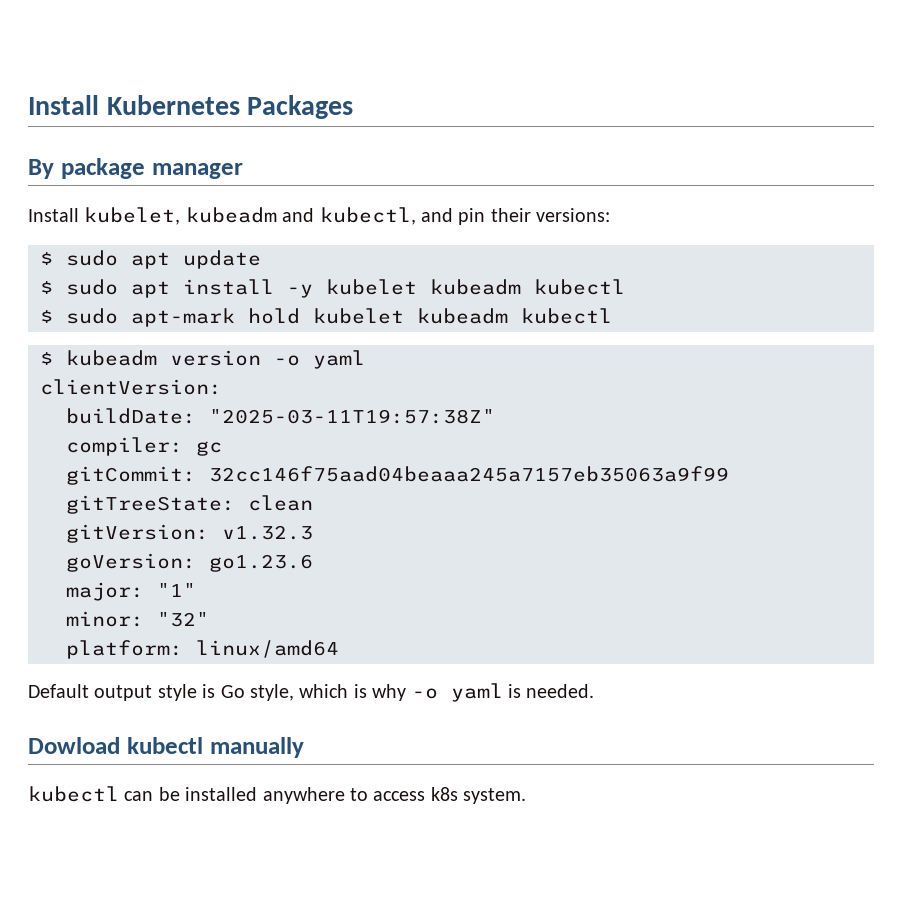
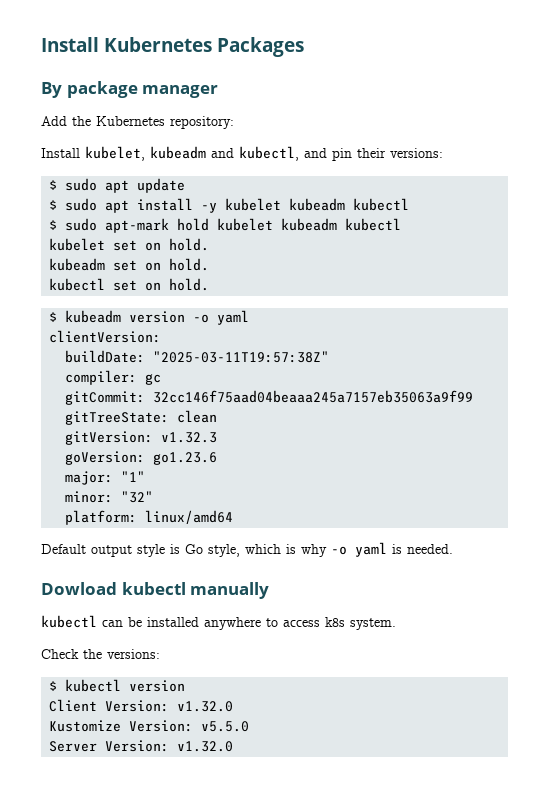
+ Add the Kubernetes repository:
+ kubelet set on hold.
+ kubeadm set on hold.
+ kubectl set on hold.
+ Check the versions:
+ $ kubectl version
+ Client Version: v1.32.0
+ Kustomize Version: v5.5.0
+ Server Version: v1.32.0

